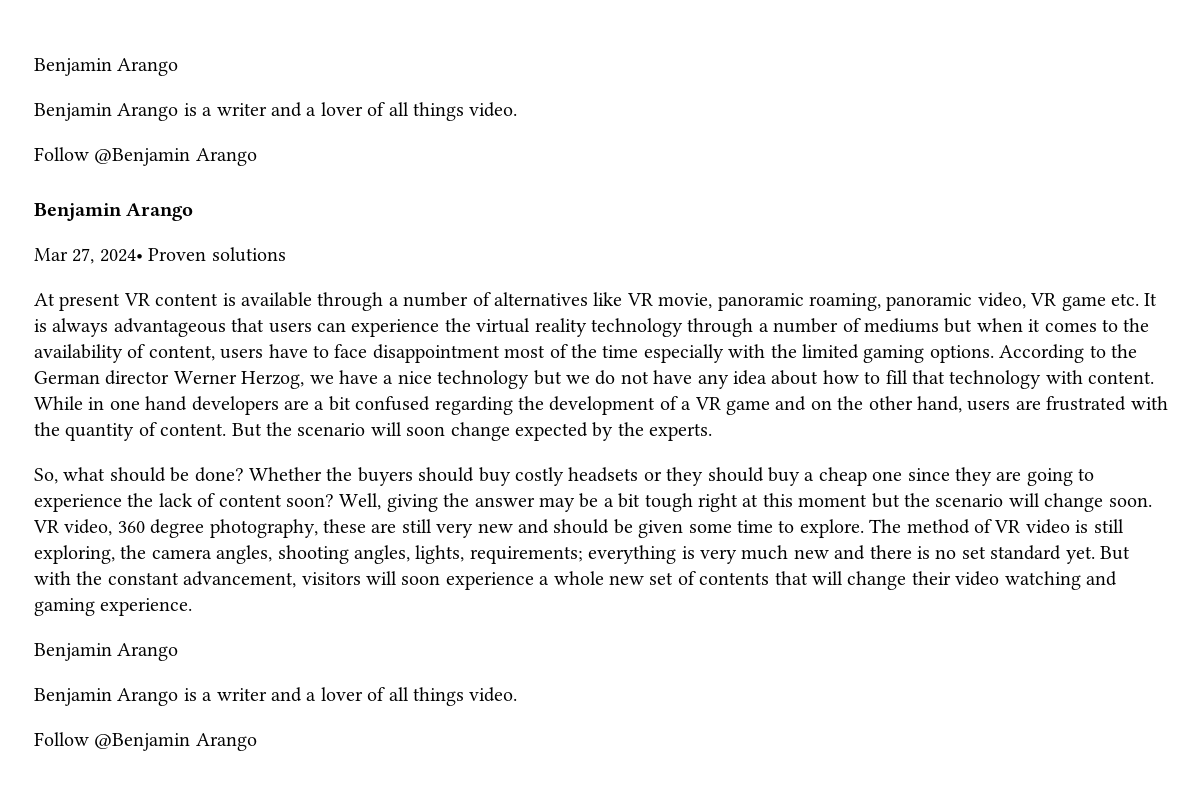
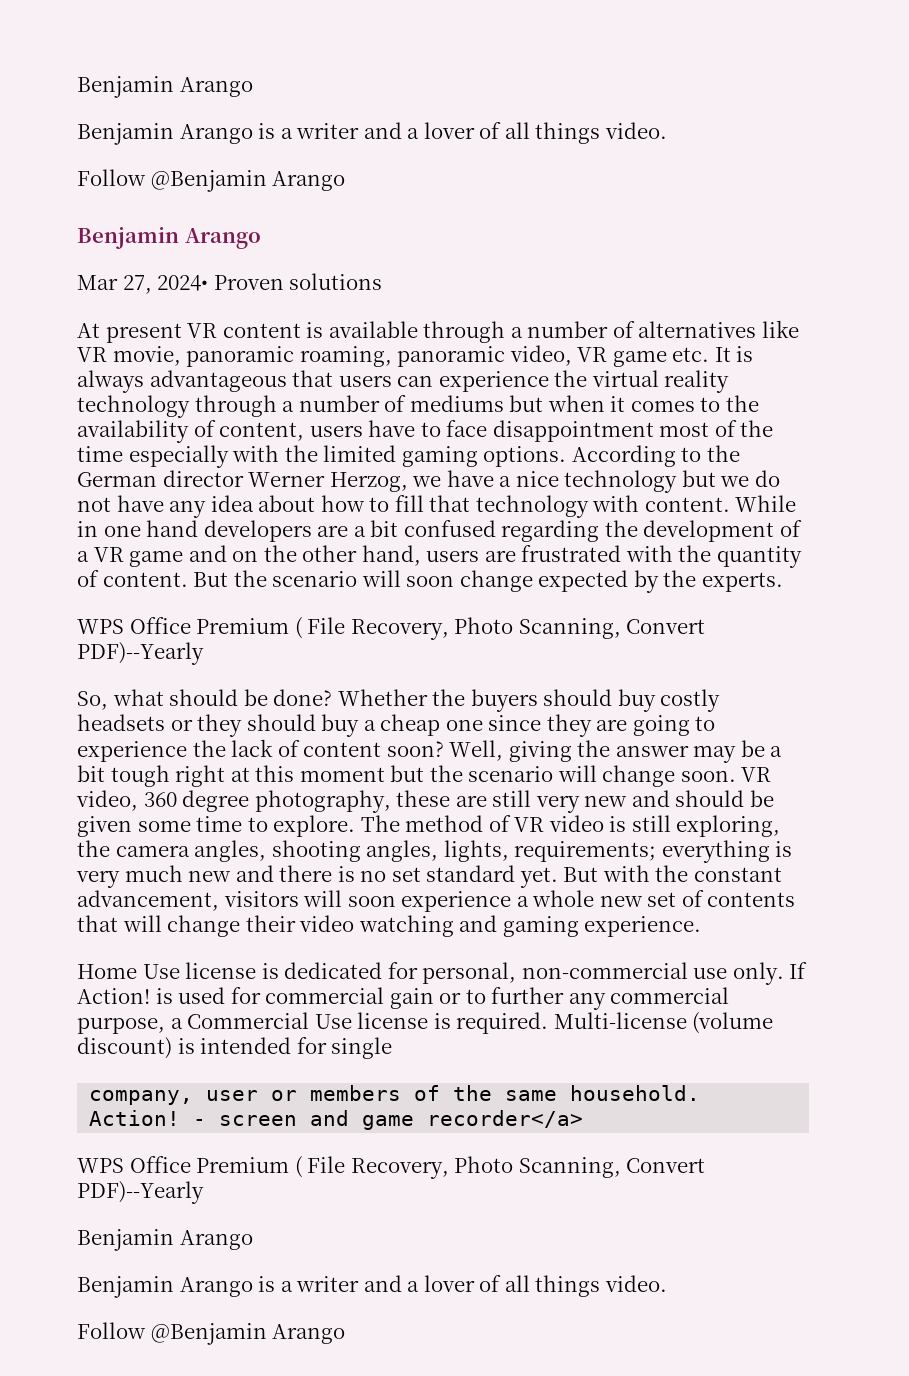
  But the scenario will soon change expected by the experts.
+ WPS Office Premium ( File Recovery, Photo Scanning, Convert PDF)--Yearly
+ Home Use license is dedicated for personal, non-commercial use only. If Action! is used for commercial gain or to further any commercial purpose, a Commercial Use license is required. Multi-license (volume discount) is intended for single
+ company, user or members of the same household. Action! - screen and game recorder</a>
+ WPS Office Premium ( File Recovery, Photo Scanning, Convert PDF)--Yearly

